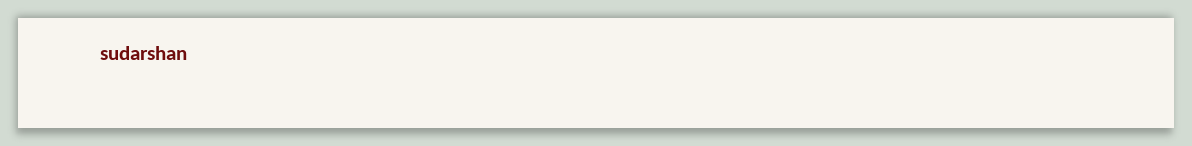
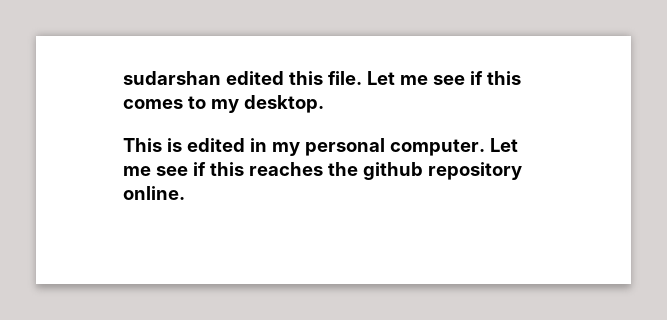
- sudarshan
+ sudarshan edited this file. Let me see if this comes to my desktop.
+ This is edited in my personal computer. Let me see if this reaches the github repository online.

